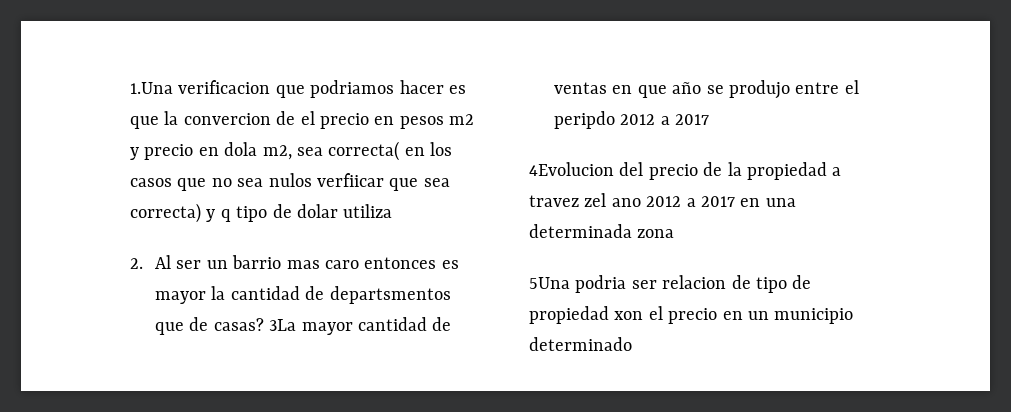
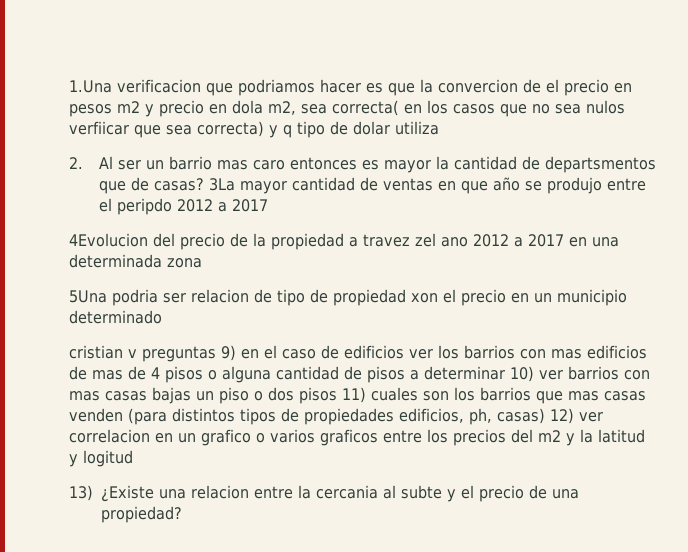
+ cristian v preguntas 9) en el caso de edificios ver los barrios con mas edificios de mas de 4 pisos o alguna cantidad de pisos a determinar 10) ver barrios con mas casas bajas un piso o dos pisos 11) cuales son los barrios que mas casas venden (para distintos tipos de propiedades edificios, ph, casas) 12) ver correlacion en un grafico o varios graficos entre los precios del m2 y la latitud y logitud
+ 13) ¿Existe una relacion entre la cercania al subte y el precio de una propiedad?

